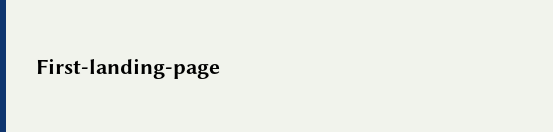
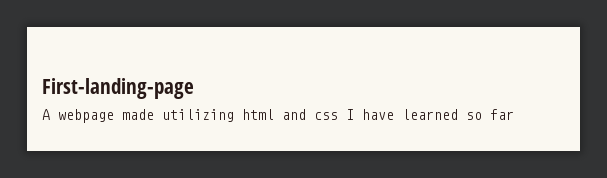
+ A webpage made utilizing html and css I have learned so far

